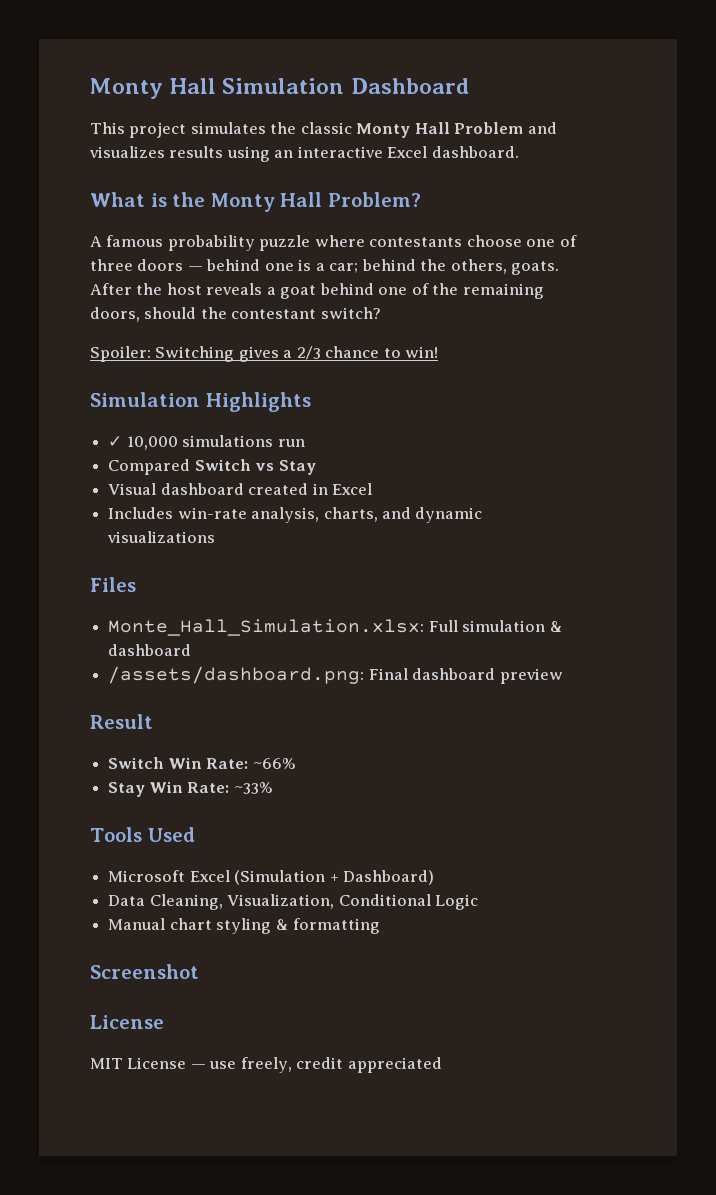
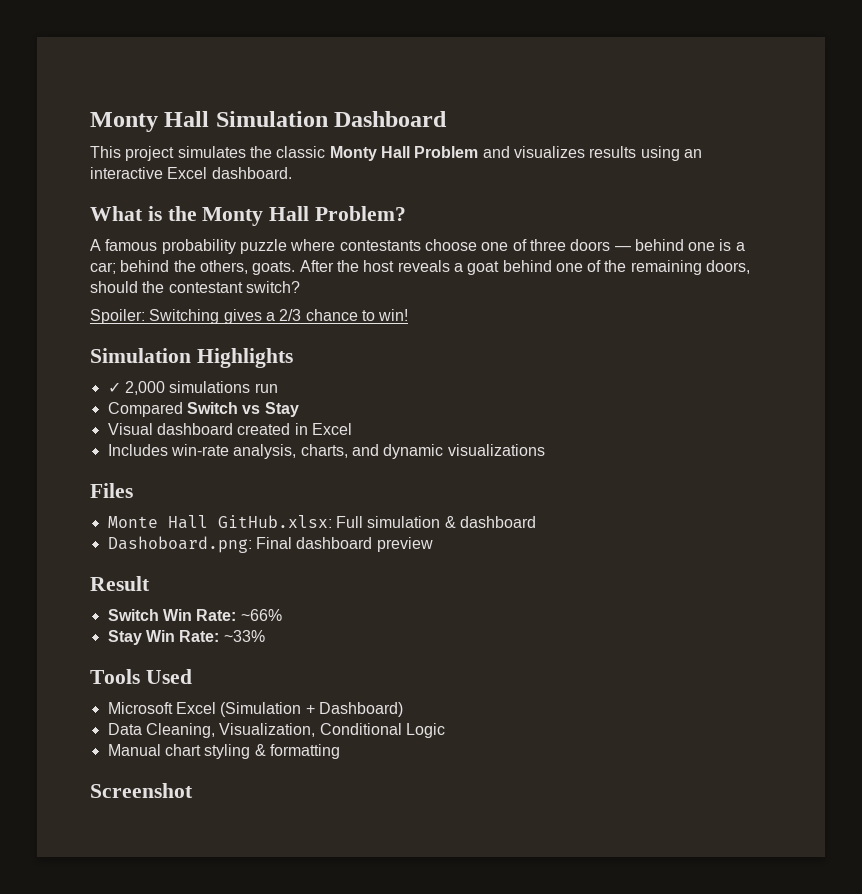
- ✓ 10,000 simulations run
+ ✓ 2,000 simulations run
- Monte_Hall_Simulation.xlsx: Full simulation & dashboard
+ Monte Hall GitHub.xlsx: Full simulation & dashboard
- /assets/dashboard.png: Final dashboard preview
+ Dashoboard.png: Final dashboard preview
  Screenshot
- License
- MIT License — use freely, credit appreciated

